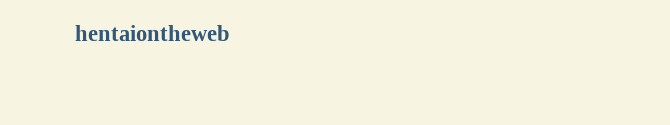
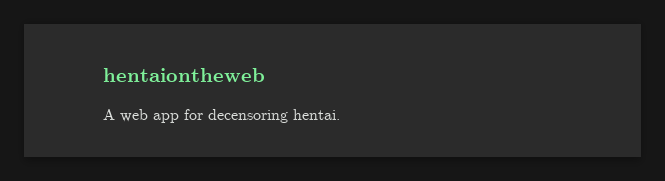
+ A web app for decensoring hentai.

